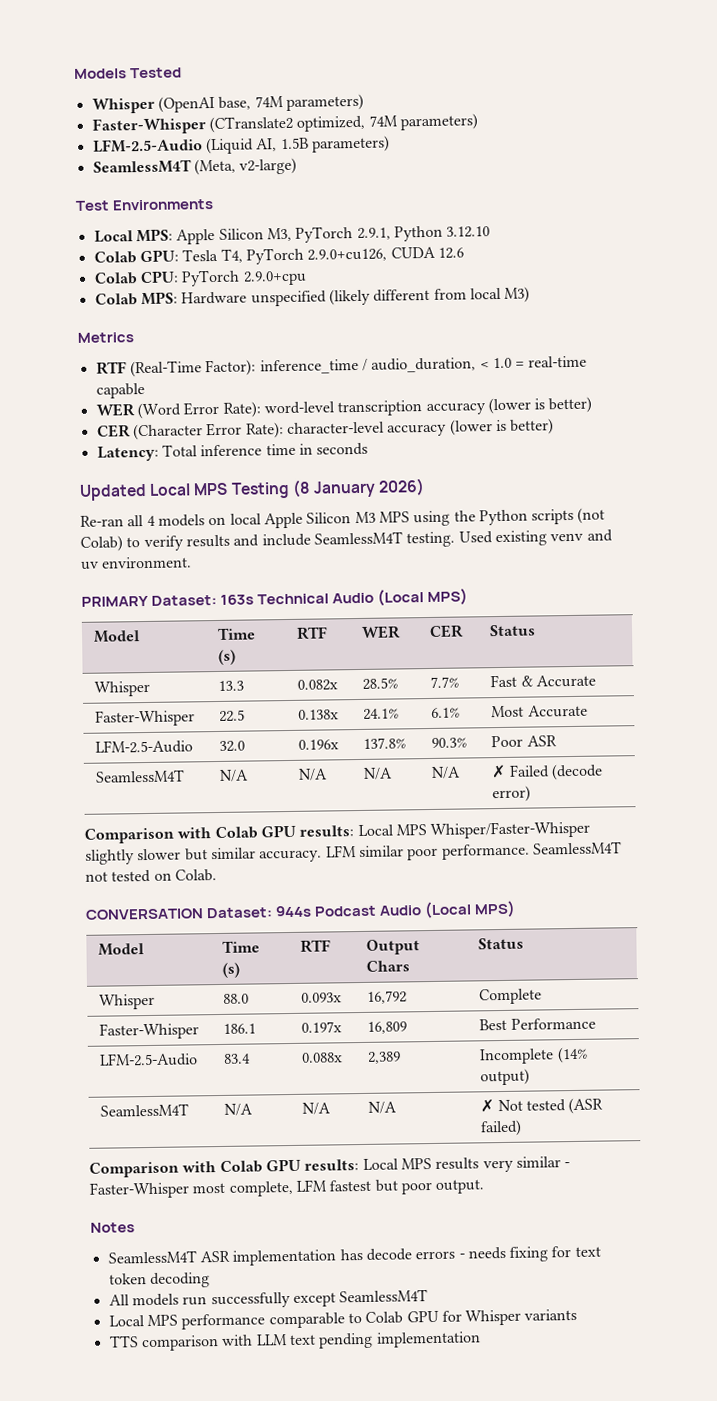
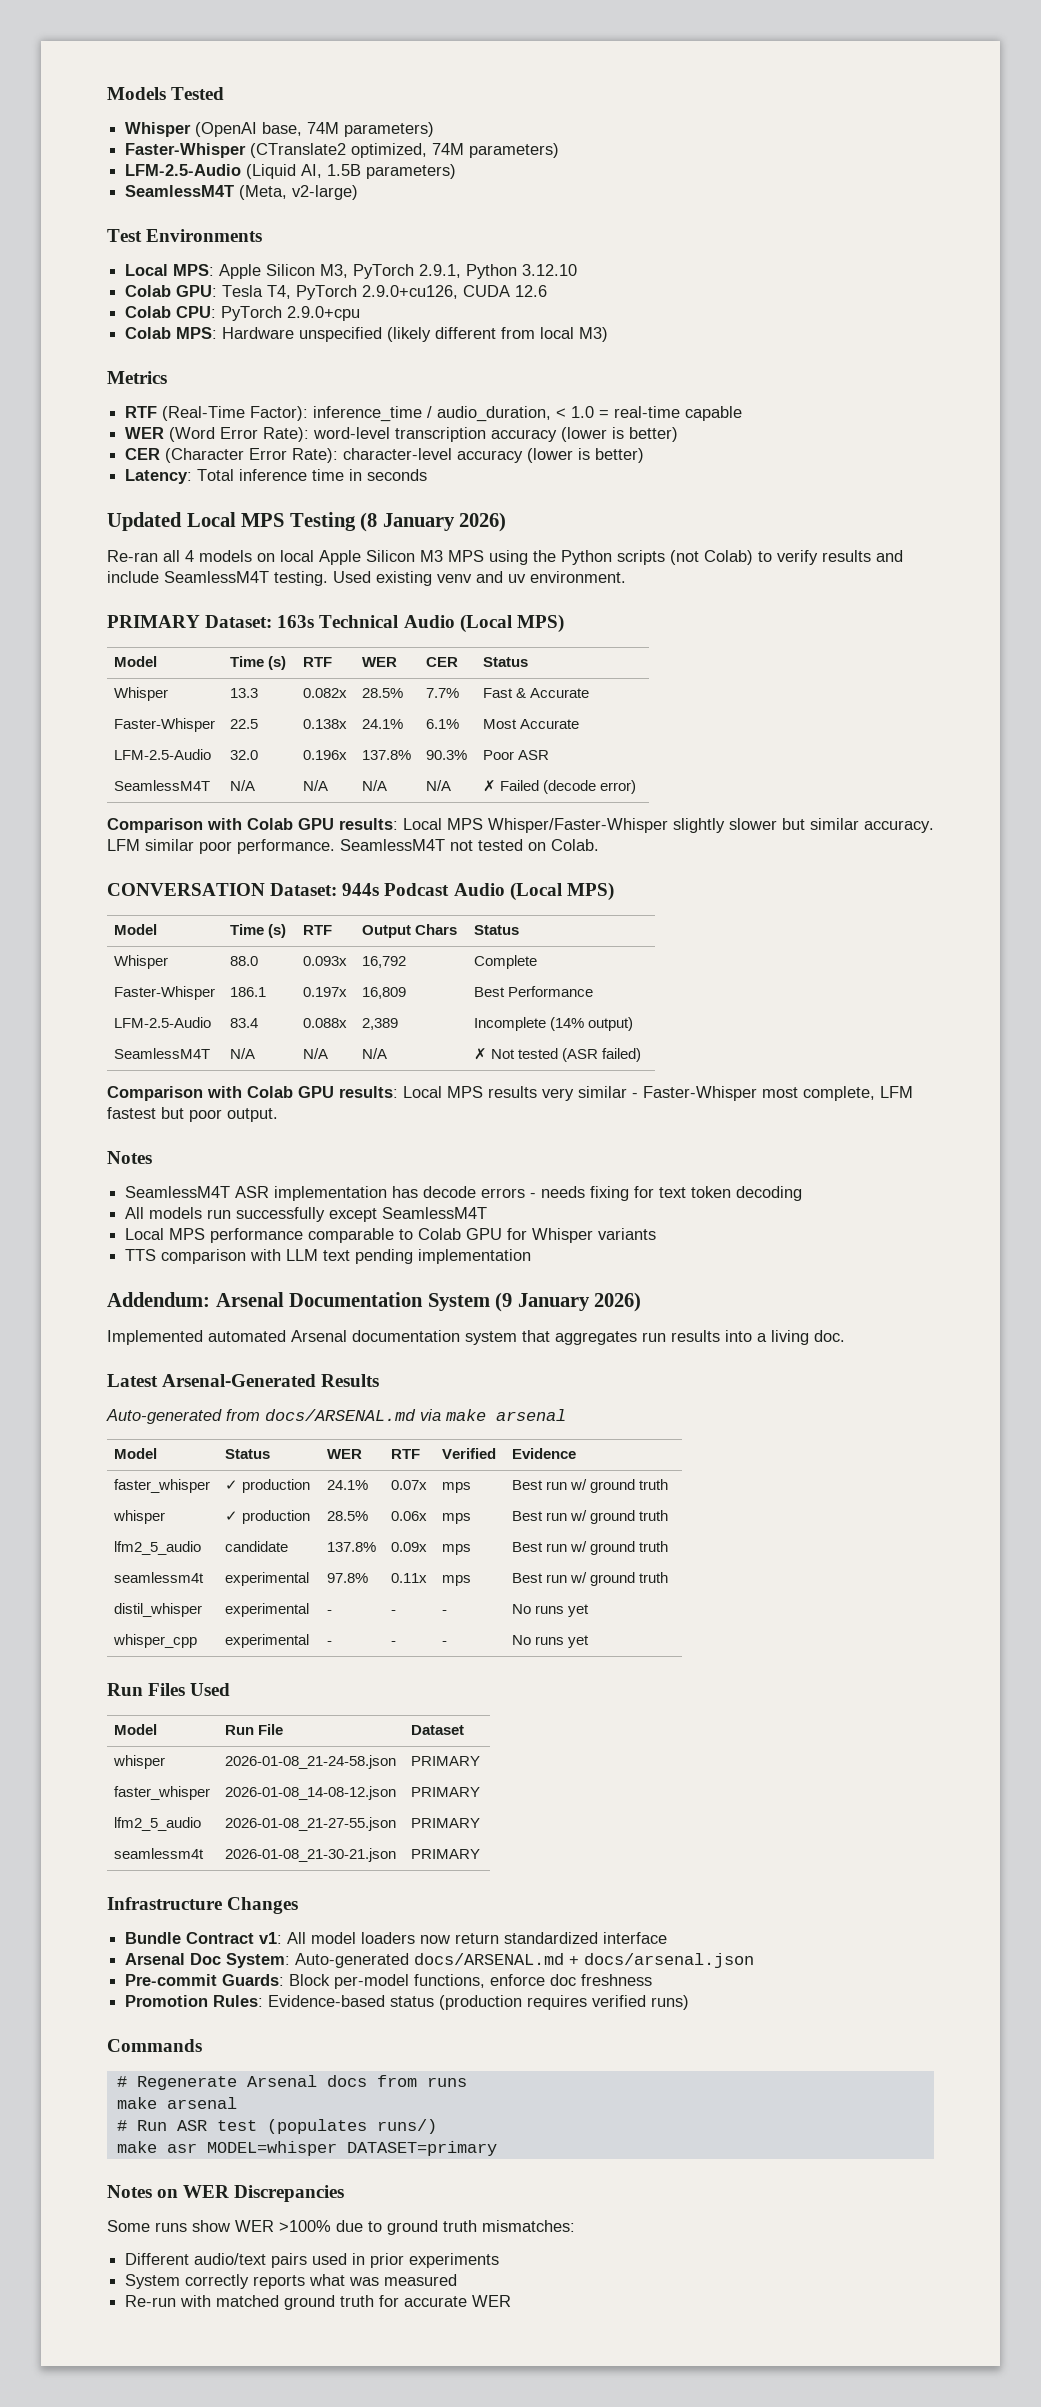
+ Addendum: Arsenal Documentation System (9 January 2026)
+ Implemented automated Arsenal documentation system that aggregates run results into a living doc.
+ Latest Arsenal-Generated Results
+ Auto-generated from docs/ARSENAL.md via make arsenal
+ Model | Status | WER | RTF | Verified | Evidence
+ faster_whisper | ✓ production | 24.1% | 0.07x | mps | Best run w/ ground truth
+ whisper | ✓ production | 28.5% | 0.06x | mps | Best run w/ ground truth
+ lfm2_5_audio | candidate | 137.8% | 0.09x | mps | Best run w/ ground truth
+ seamlessm4t | experimental | 97.8% | 0.11x | mps | Best run w/ ground truth
+ distil_whisper | experimental | - | - | - | No runs yet
+ whisper_cpp | experimental | - | - | - | No runs yet
+ Run Files Used
+ Model | Run File | Dataset
+ whisper | 2026-01-08_21-24-58.json | PRIMARY
+ faster_whisper | 2026-01-08_14-08-12.json | PRIMARY
+ lfm2_5_audio | 2026-01-08_21-27-55.json | PRIMARY
+ seamlessm4t | 2026-01-08_21-30-21.json | PRIMARY
+ Infrastructure Changes
+ Bundle Contract v1: All model loaders now return standardized interface
+ Arsenal Doc System: Auto-generated docs/ARSENAL.md + docs/arsenal.json
+ Pre-commit Guards: Block per-model functions, enforce doc freshness
+ Promotion Rules: Evidence-based status (production requires verified runs)
+ Commands
+ # Regenerate Arsenal docs from runs
+ make arsenal
+ # Run ASR test (populates runs/)
+ make asr MODEL=whisper DATASET=primary
+ Notes on WER Discrepancies
+ Some runs show WER >100% due to ground truth mismatches:
+ Different audio/text pairs used in prior experiments
+ System correctly reports what was measured
+ Re-run with matched ground truth for accurate WER

